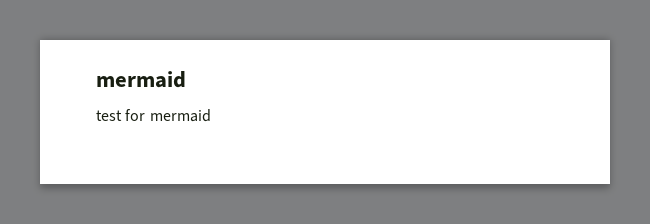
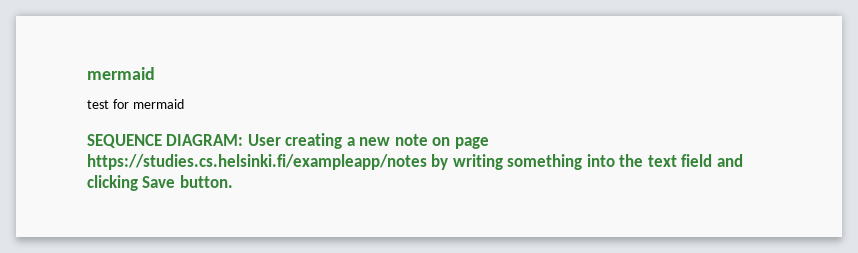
+ SEQUENCE DIAGRAM: User creating a new note on page https://studies.cs.helsinki.fi/exampleapp/notes by writing something into the text field and clicking Save button.

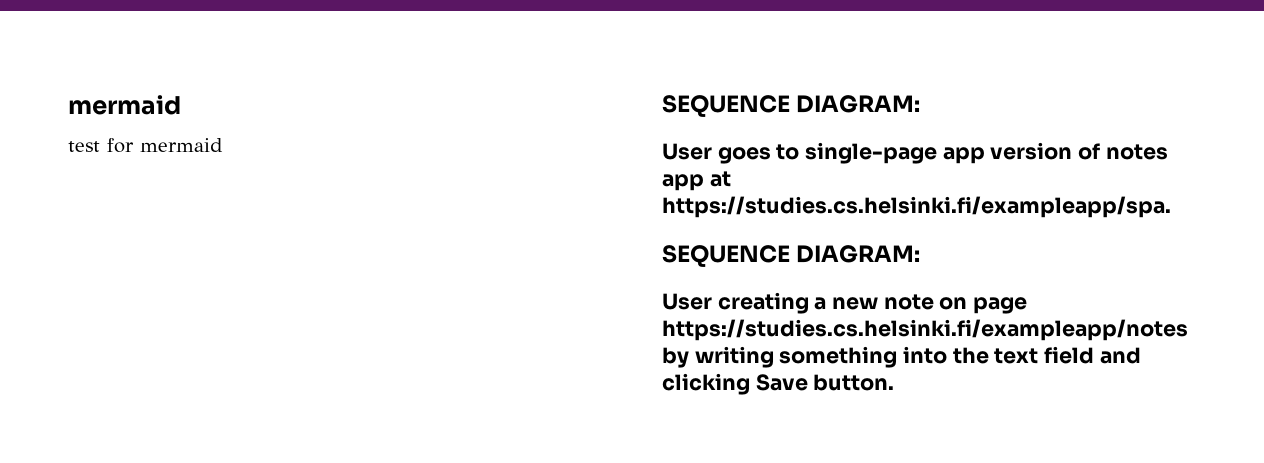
  test for mermaid
- SEQUENCE DIAGRAM: User creating a new note on page https://studies.cs.helsinki.fi/exampleapp/notes by writing something into the text field and clicking Save button.
+ SEQUENCE DIAGRAM:
+ User goes to single-page app version of notes app at https://studies.cs.helsinki.fi/exampleapp/spa.
+ SEQUENCE DIAGRAM:
+ User creating a new note on page https://studies.cs.helsinki.fi/exampleapp/notes by writing something into the text field and clicking Save button.

